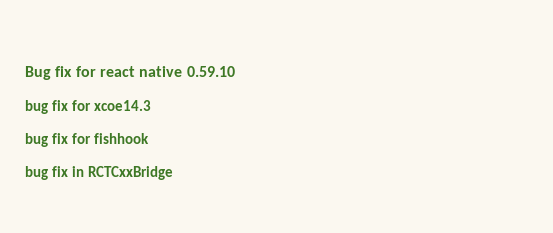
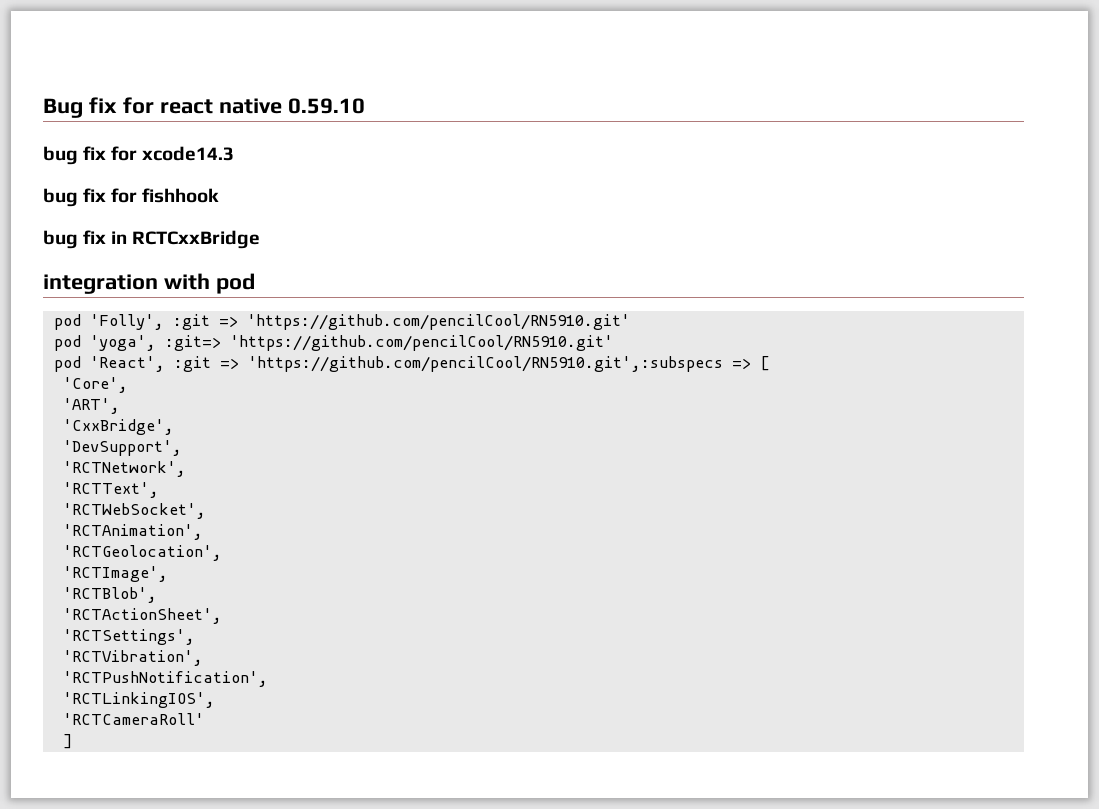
- bug fix for xcoe14.3
+ bug fix for xcode14.3
+ integration with pod
+ pod 'Folly', :git => 'https://github.com/pencilCool/RN5910.git'
+ pod 'yoga', :git=> 'https://github.com/pencilCool/RN5910.git'
+ pod 'React', :git => 'https://github.com/pencilCool/RN5910.git',:subspecs => [
+ 'Core',
+ 'ART',
+ 'CxxBridge',
+ 'DevSupport',
+ 'RCTNetwork',
+ 'RCTText',
+ 'RCTWebSocket',
+ 'RCTAnimation',
+ 'RCTGeolocation',
+ 'RCTImage',
+ 'RCTBlob',
+ 'RCTActionSheet',
+ 'RCTSettings',
+ 'RCTVibration',
+ 'RCTPushNotification',
+ 'RCTLinkingIOS',
+ 'RCTCameraRoll'
+ ]

